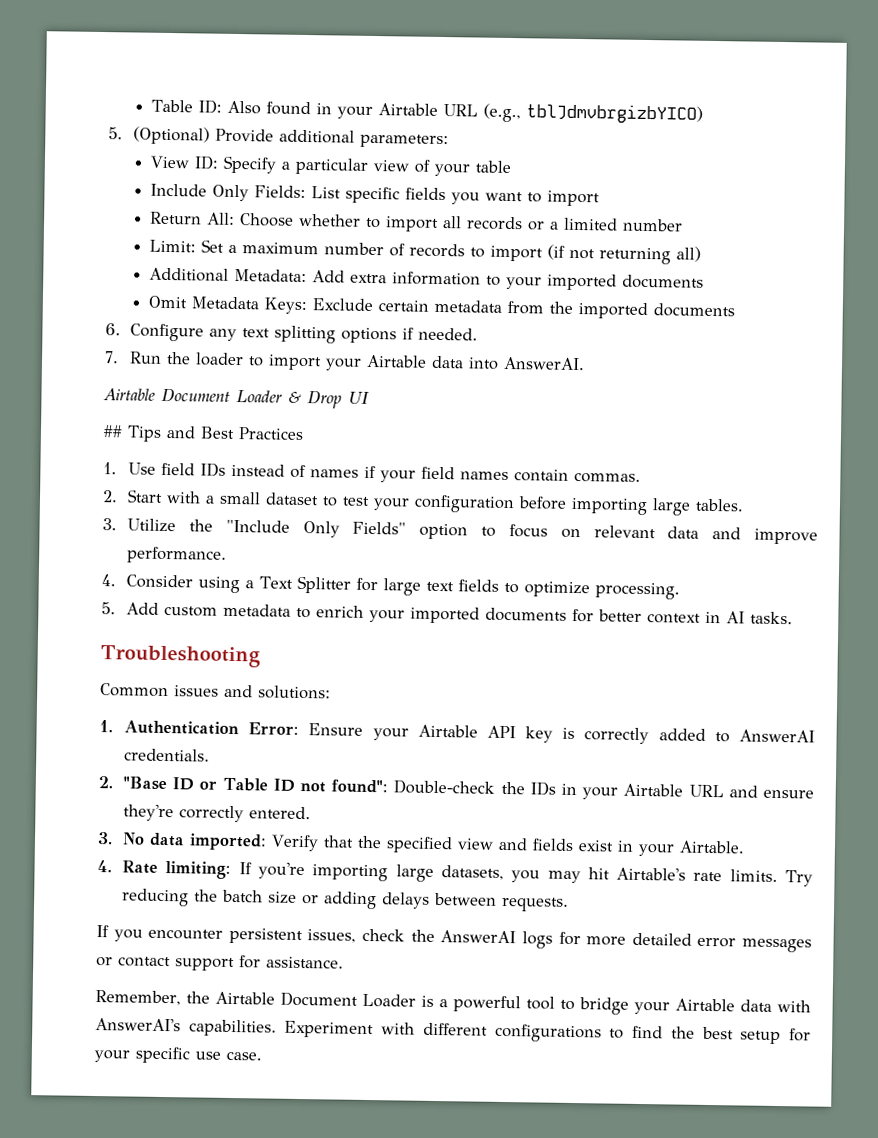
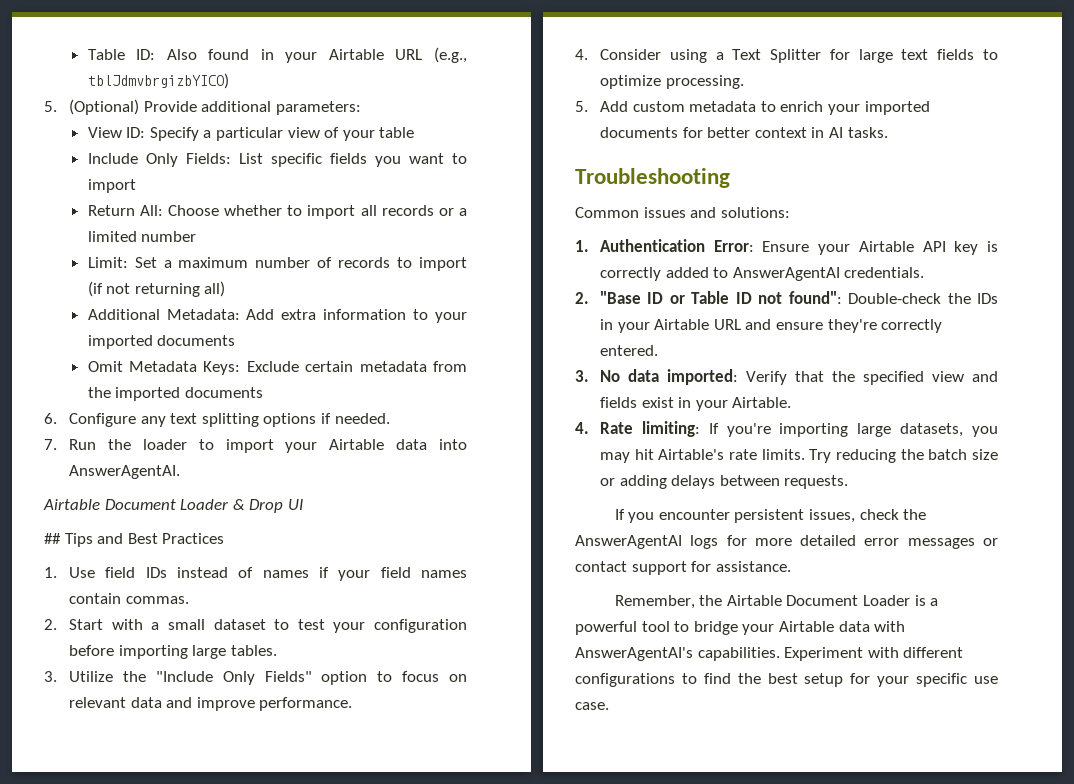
- 7. Run the loader to import your Airtable data into AnswerAI.
+ 7. Run the loader to import your Airtable data into AnswerAgentAI.
- 1. Authentication Error: Ensure your Airtable API key is correctly added to AnswerAI credentials.
+ 1. Authentication Error: Ensure your Airtable API key is correctly added to AnswerAgentAI credentials.
- If you encounter persistent issues, check the AnswerAI logs for more detailed error messages or contact support for assistance.
+ If you encounter persistent issues, check the AnswerAgentAI logs for more detailed error messages or contact support for assistance.
- Remember, the Airtable Document Loader is a powerful tool to bridge your Airtable data with AnswerAI's capabilities.
+ Remember, the Airtable Document Loader is a powerful tool to bridge your Airtable data with AnswerAgentAI's capabilities.

